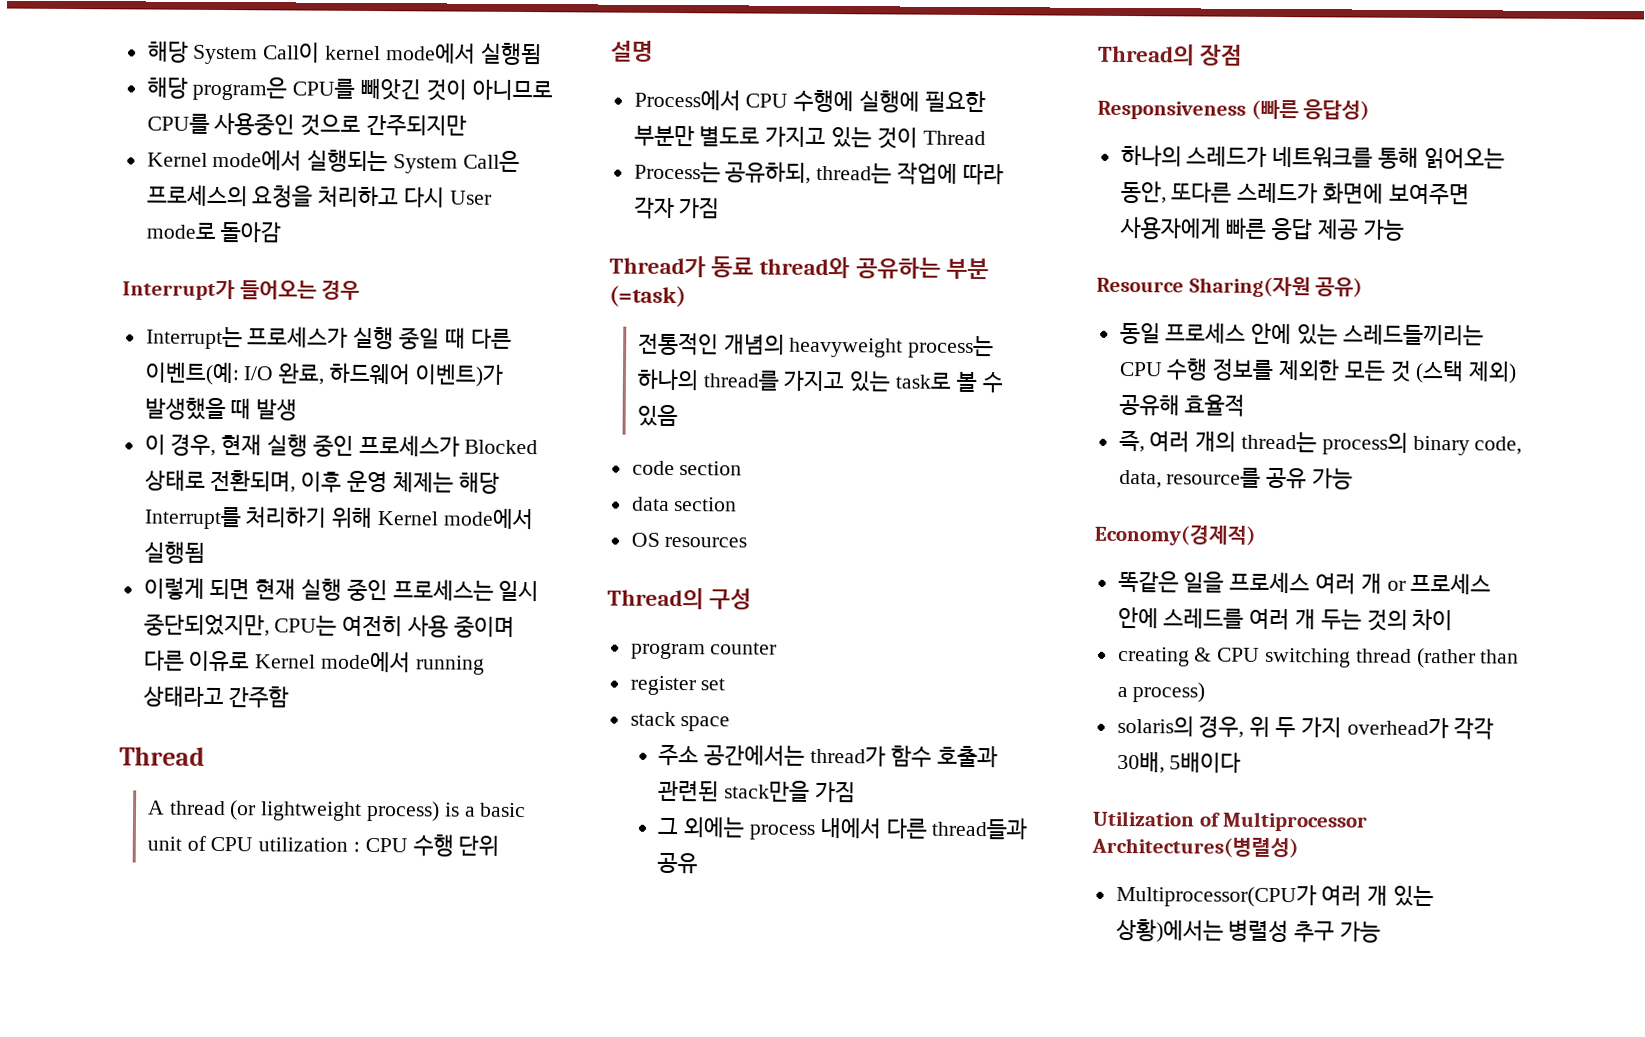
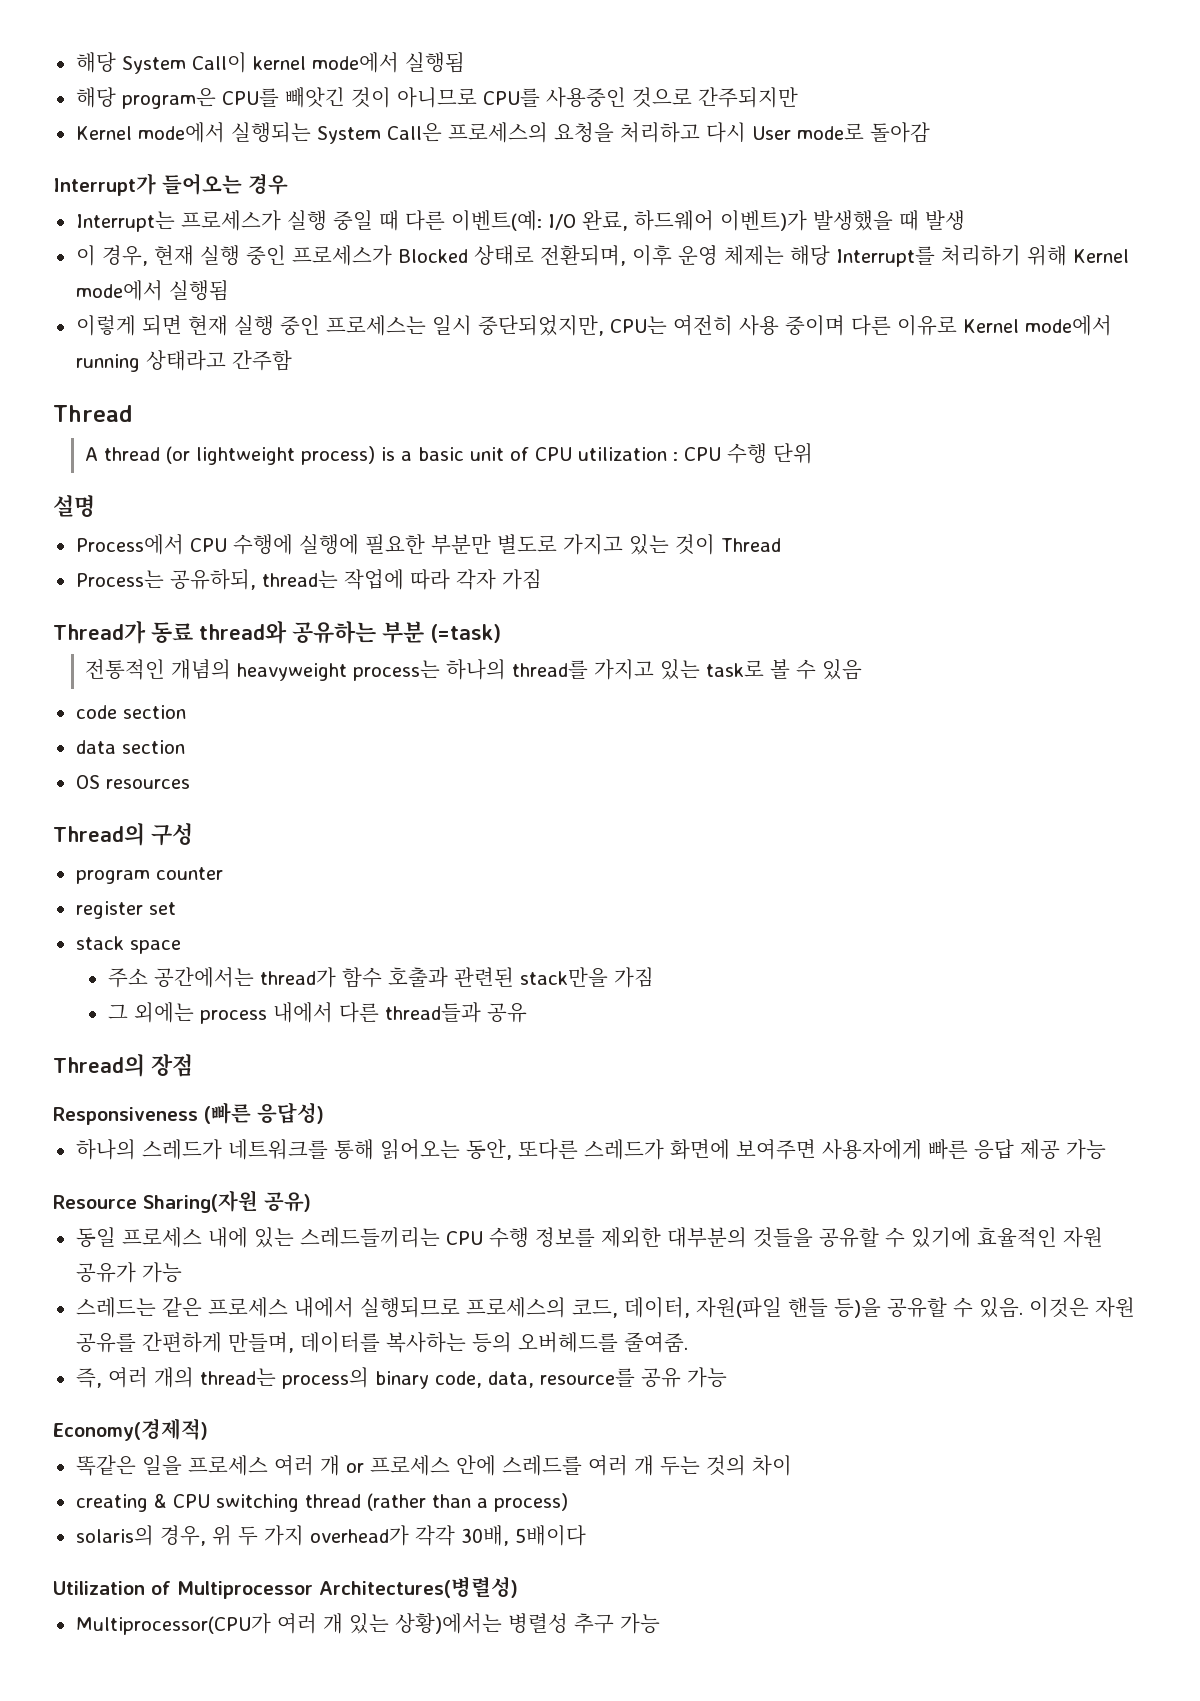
- 동일 프로세스 안에 있는 스레드들끼리는 CPU 수행 정보를 제외한 모든 것 (스택 제외) 공유해 효율적
+ 동일 프로세스 내에 있는 스레드들끼리는 CPU 수행 정보를 제외한 대부분의 것들을 공유할 수 있기에 효율적인 자원 공유가 가능
+ 스레드는 같은 프로세스 내에서 실행되므로 프로세스의 코드, 데이터, 자원(파일 핸들 등)을 공유할 수 있음. 이것은 자원 공유를 간편하게 만들며, 데이터를 복사하는 등의 오버헤드를 줄여줌.

